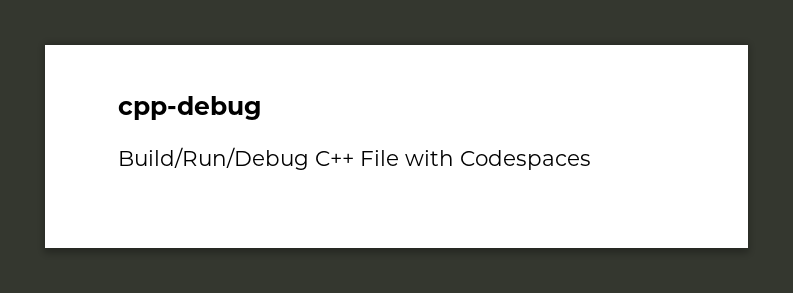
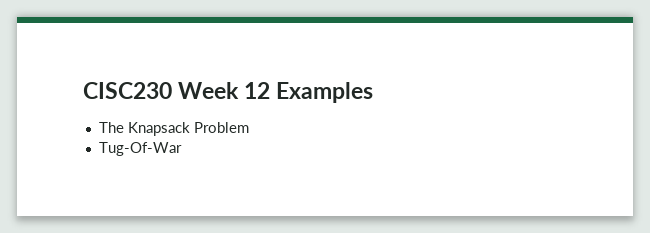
- cpp-debug
- Build/Run/Debug C++ File with Codespaces
+ CISC230 Week 12 Examples
+ The Knapsack Problem
+ Tug-Of-War

